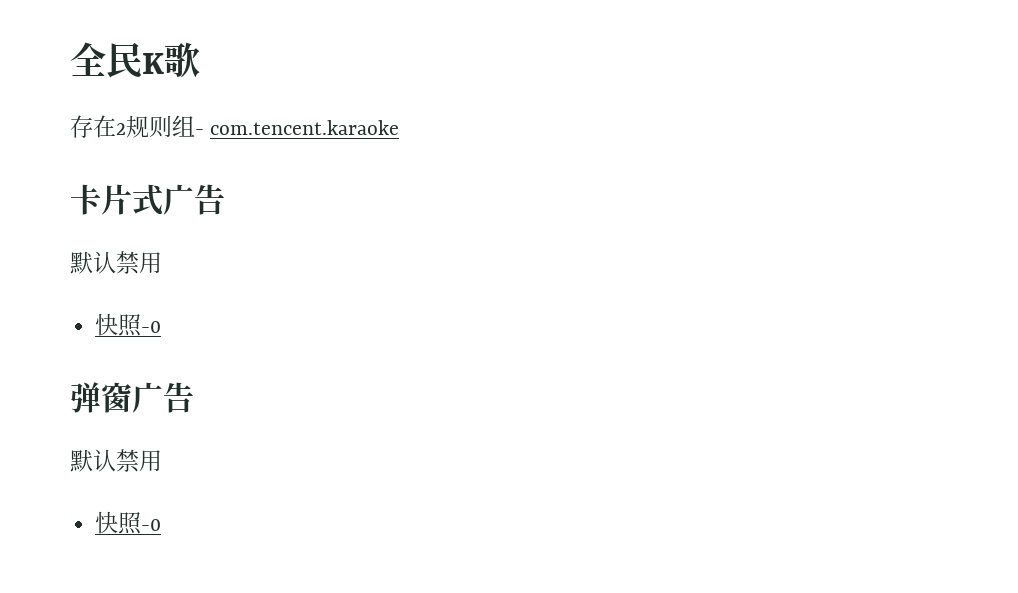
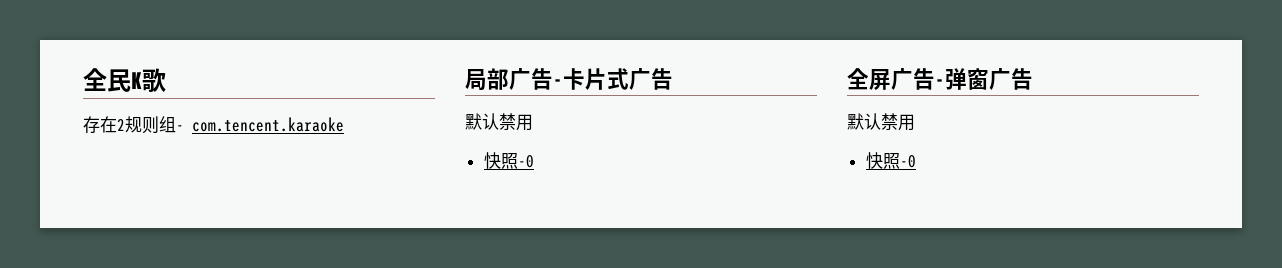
- 卡片式广告
+ 局部广告-卡片式广告
- 弹窗广告
+ 全屏广告-弹窗广告

